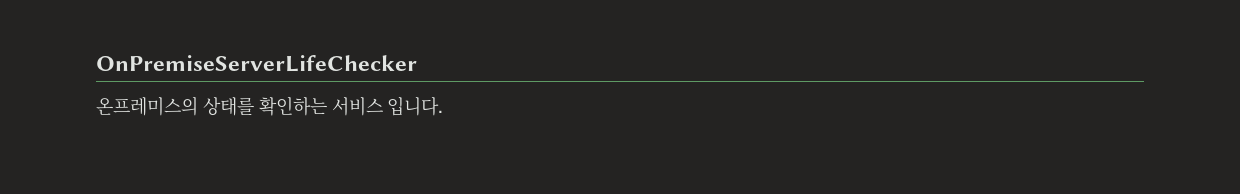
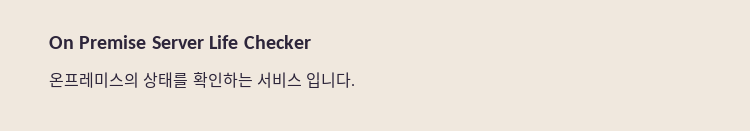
- OnPremiseServerLifeChecker
+ On Premise Server Life Checker

